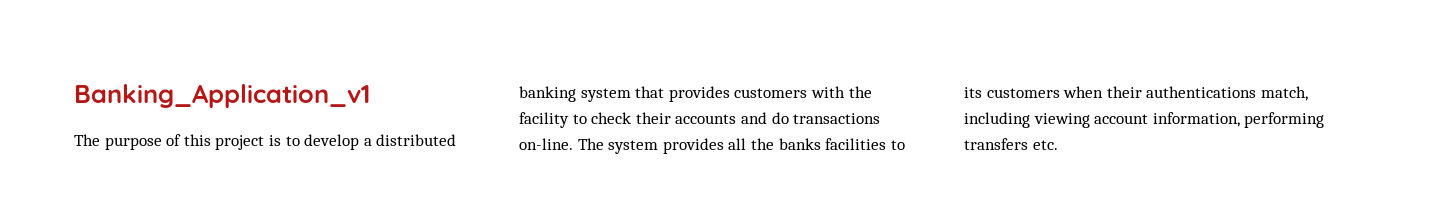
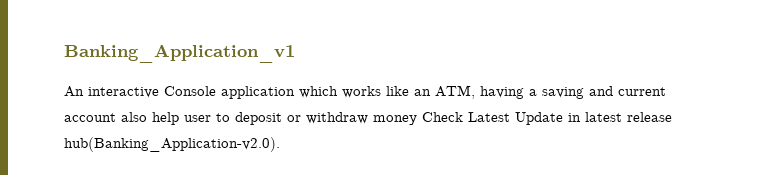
- The purpose of this project is to develop a distributed banking system that provides customers with the facility to check their accounts and do transactions on-line. The system provides all the banks facilities to its customers when their authentications match, including viewing account information, performing transfers etc.
+ An interactive Console application which works like an ATM, having a saving and current account also help user to deposit or withdraw money Check Latest Update in latest release hub(Banking_Application-v2.0).

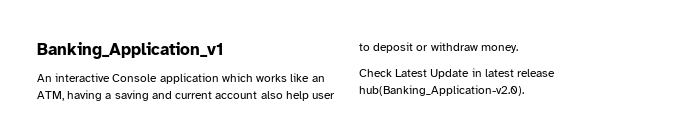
- An interactive Console application which works like an ATM, having a saving and current account also help user to deposit or withdraw money Check Latest Update in latest release hub(Banking_Application-v2.0).
+ An interactive Console application which works like an ATM, having a saving and current account also help user to deposit or withdraw money.
+ Check Latest Update in latest release hub(Banking_Application-v2.0).

